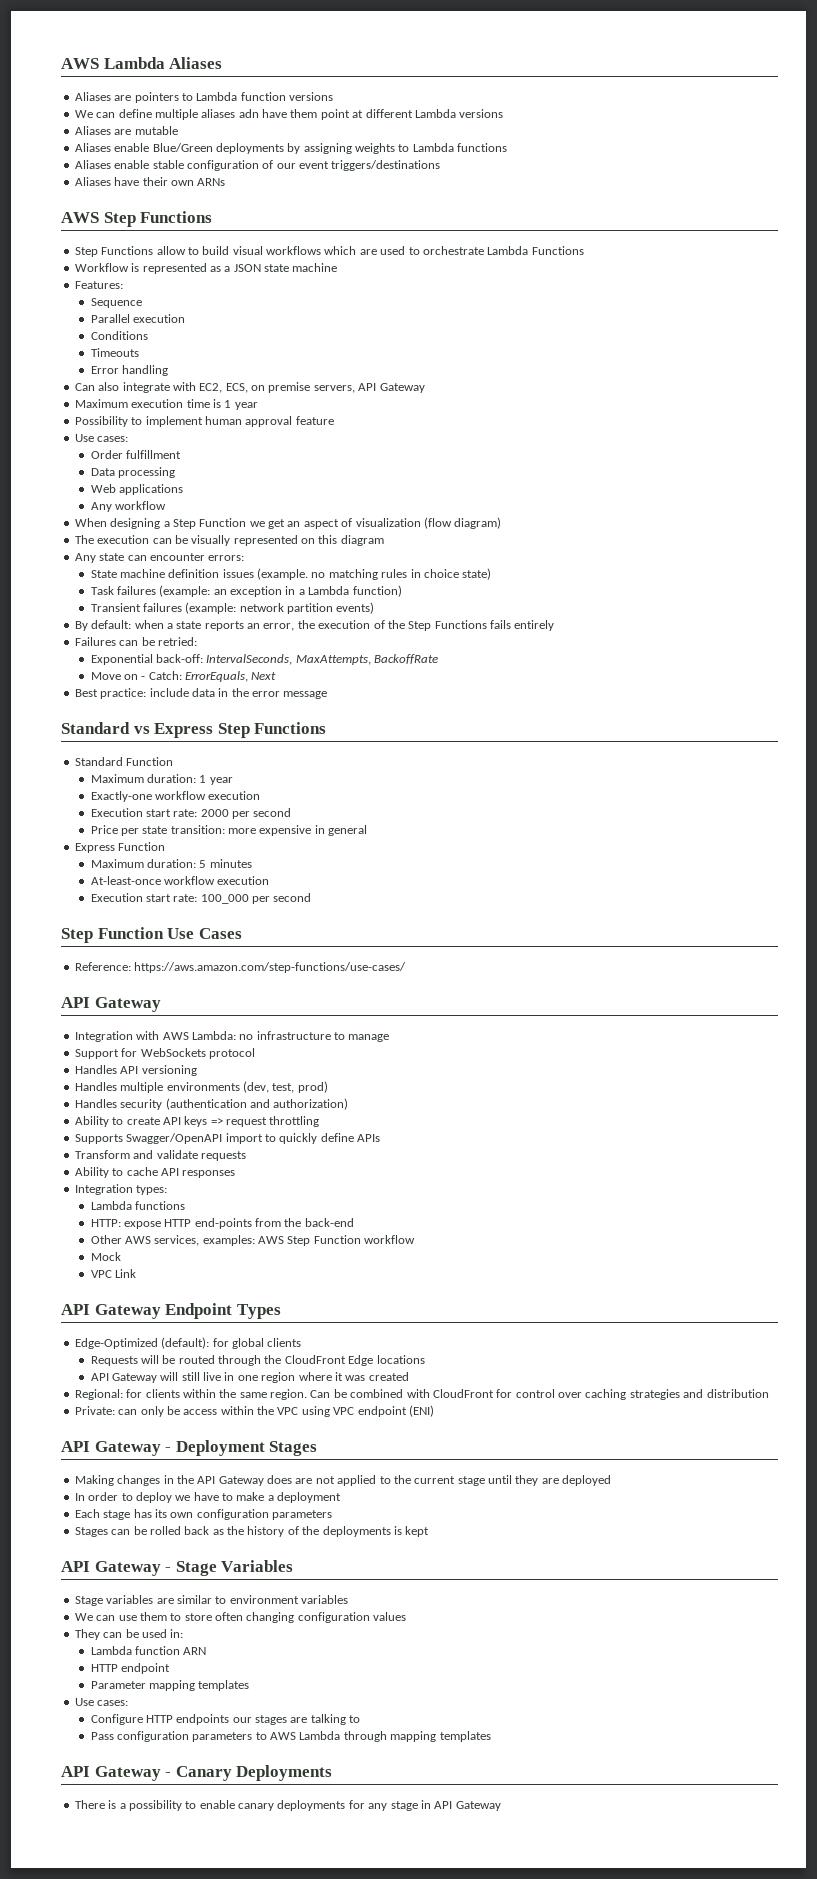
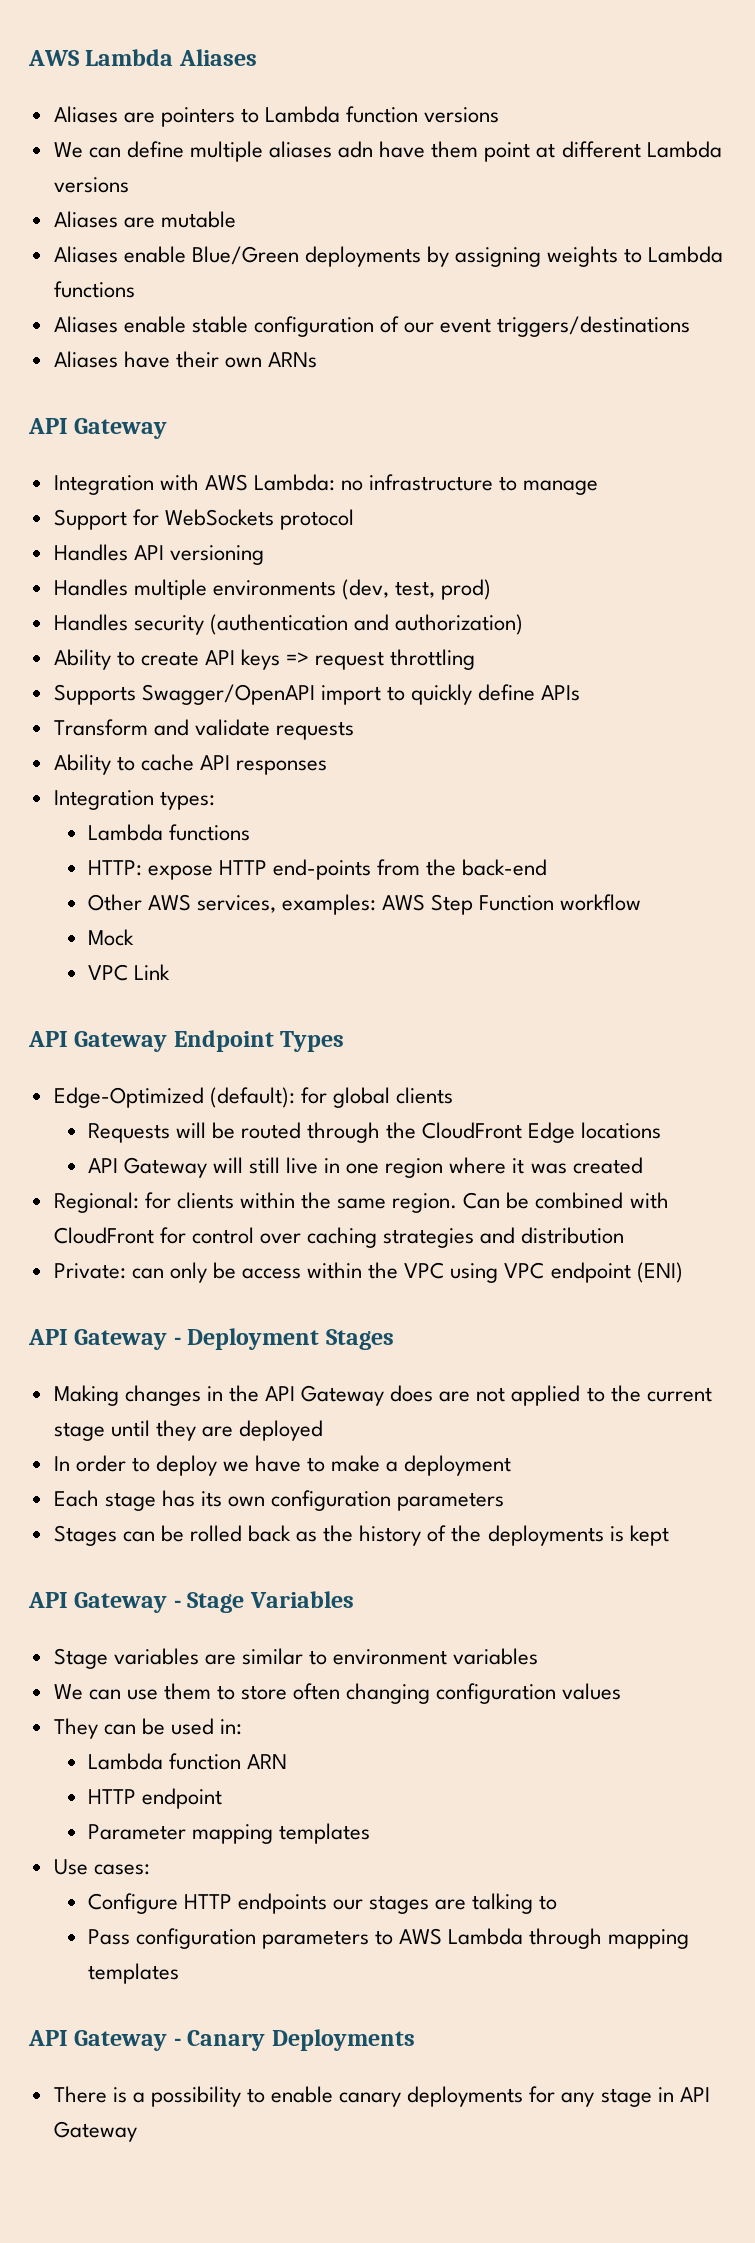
- AWS Step Functions
- Step Functions allow to build visual workflows which are used to orchestrate Lambda Functions
- Workflow is represented as a JSON state machine
- Features:
- Sequence
- Parallel execution
- Conditions
- Timeouts
- Error handling
- Can also integrate with EC2, ECS, on premise servers, API Gateway
- Maximum execution time is 1 year
- Possibility to implement human approval feature
- Use cases:
- Order fulfillment
- Data processing
- Web applications
- Any workflow
- When designing a Step Function we get an aspect of visualization (flow diagram)
- The execution can be visually represented on this diagram
- Any state can encounter errors:
- State machine definition issues (example. no matching rules in choice state)
- Task failures (example: an exception in a Lambda function)
- Transient failures (example: network partition events)
- By default: when a state reports an error, the execution of the Step Functions fails entirely
- Failures can be retried:
- Exponential back-off: IntervalSeconds, MaxAttempts, BackoffRate
- Move on - Catch: ErrorEquals, Next
- Best practice: include data in the error message
- Standard vs Express Step Functions
- Standard Function
- Maximum duration: 1 year
- Exactly-one workflow execution
- Execution start rate: 2000 per second
- Price per state transition: more expensive in general
- Express Function
- Maximum duration: 5 minutes
- At-least-once workflow execution
- Execution start rate: 100_000 per second
- Step Function Use Cases
- Reference: https://aws.amazon.com/step-functions/use-cases/

